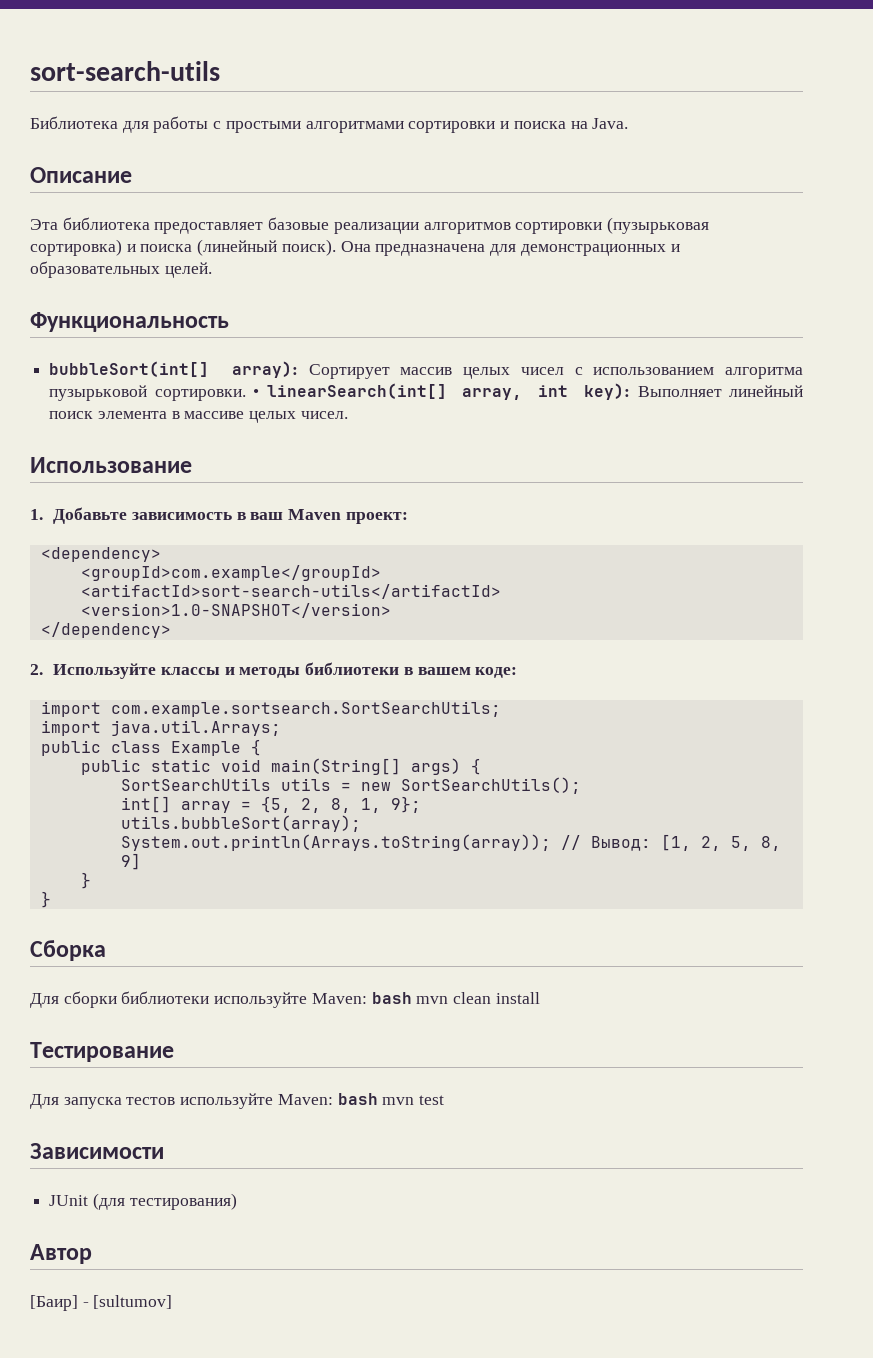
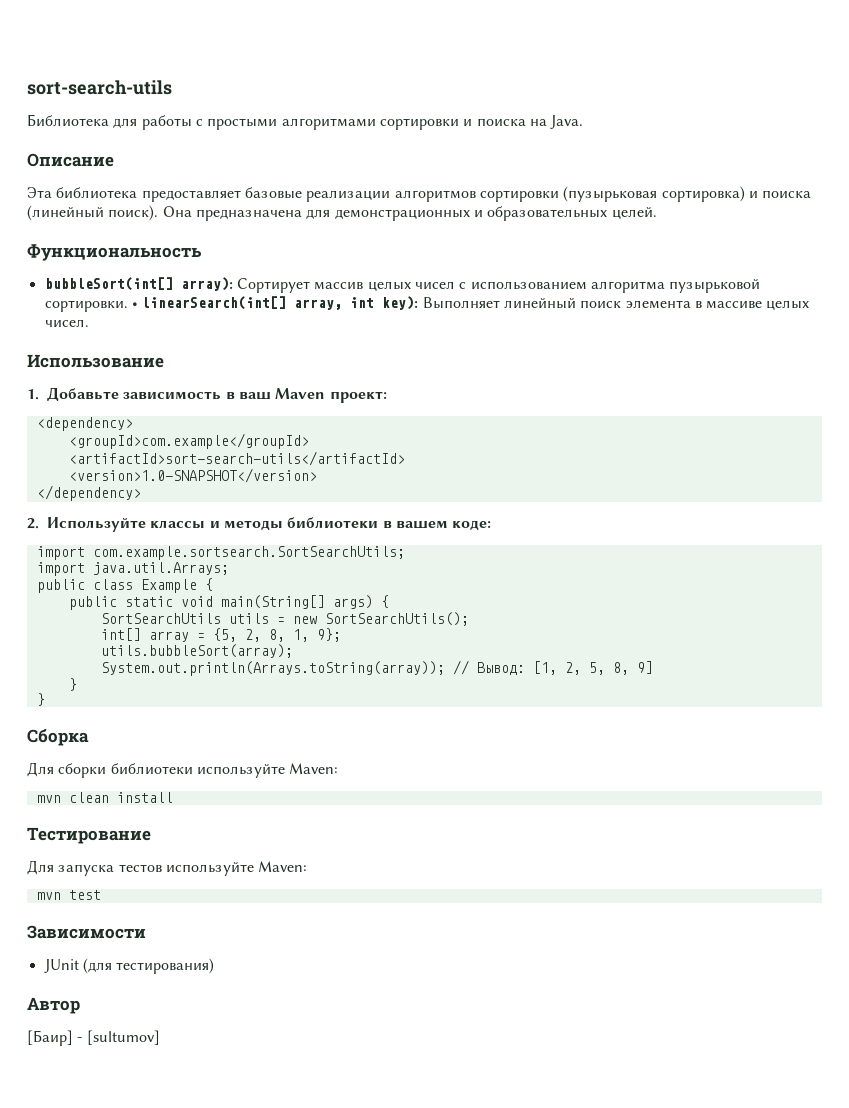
- Для сборки библиотеки используйте Maven: bash mvn clean install
+ Для сборки библиотеки используйте Maven:
+ mvn clean install
- Для запуска тестов используйте Maven: bash mvn test
+ Для запуска тестов используйте Maven:
+ mvn test

